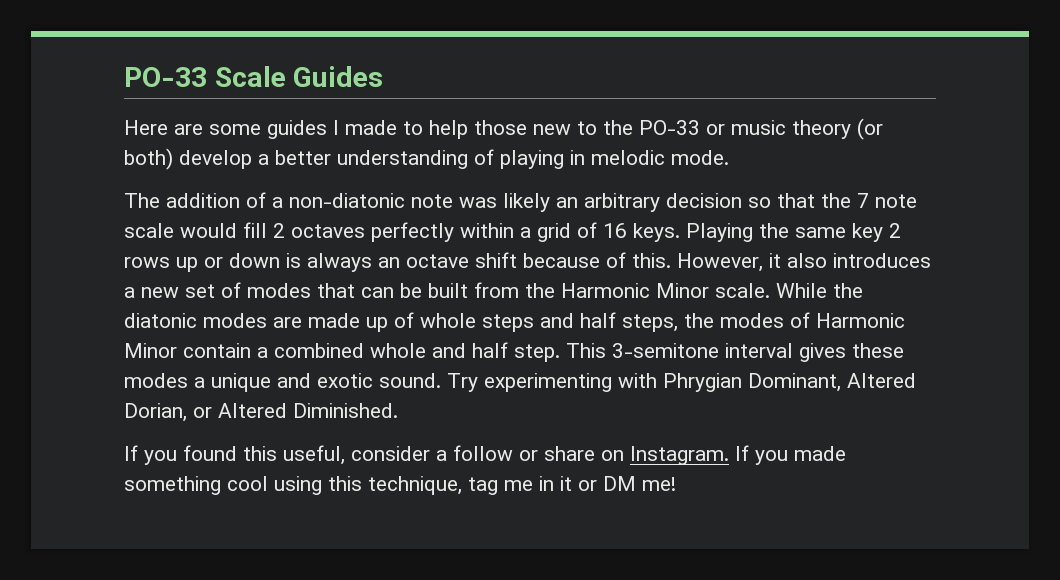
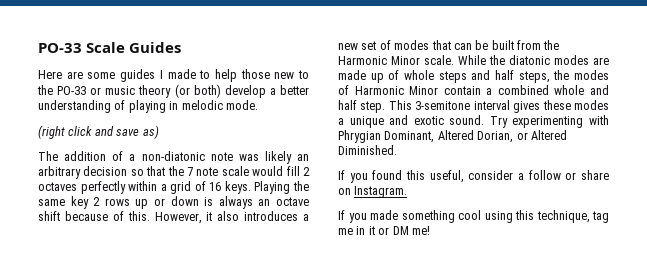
+ (right click and save as)
- If you found this useful, consider a follow or share on Instagram. If you made something cool using this technique, tag me in it or DM me!
+ If you found this useful, consider a follow or share on Instagram.
+ If you made something cool using this technique, tag me in it or DM me!

